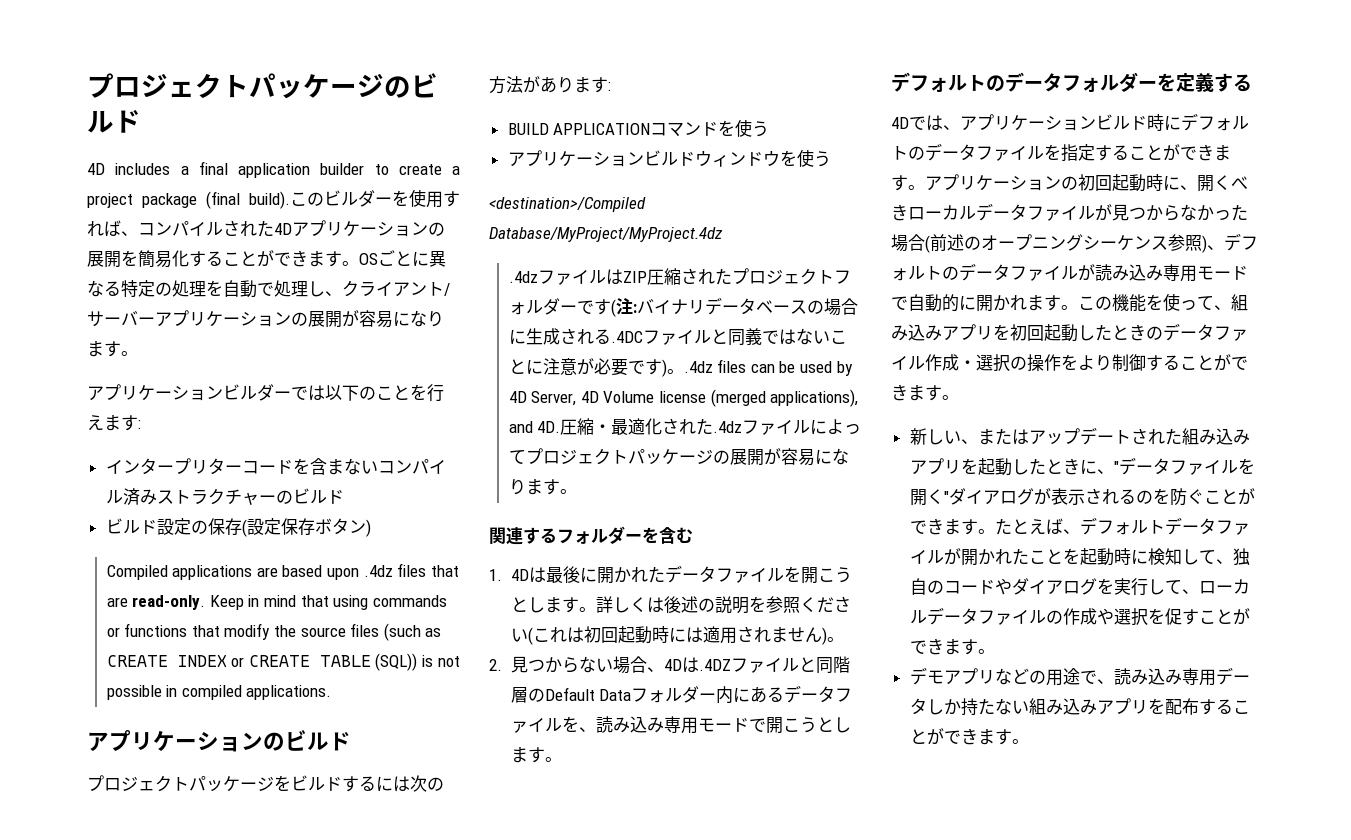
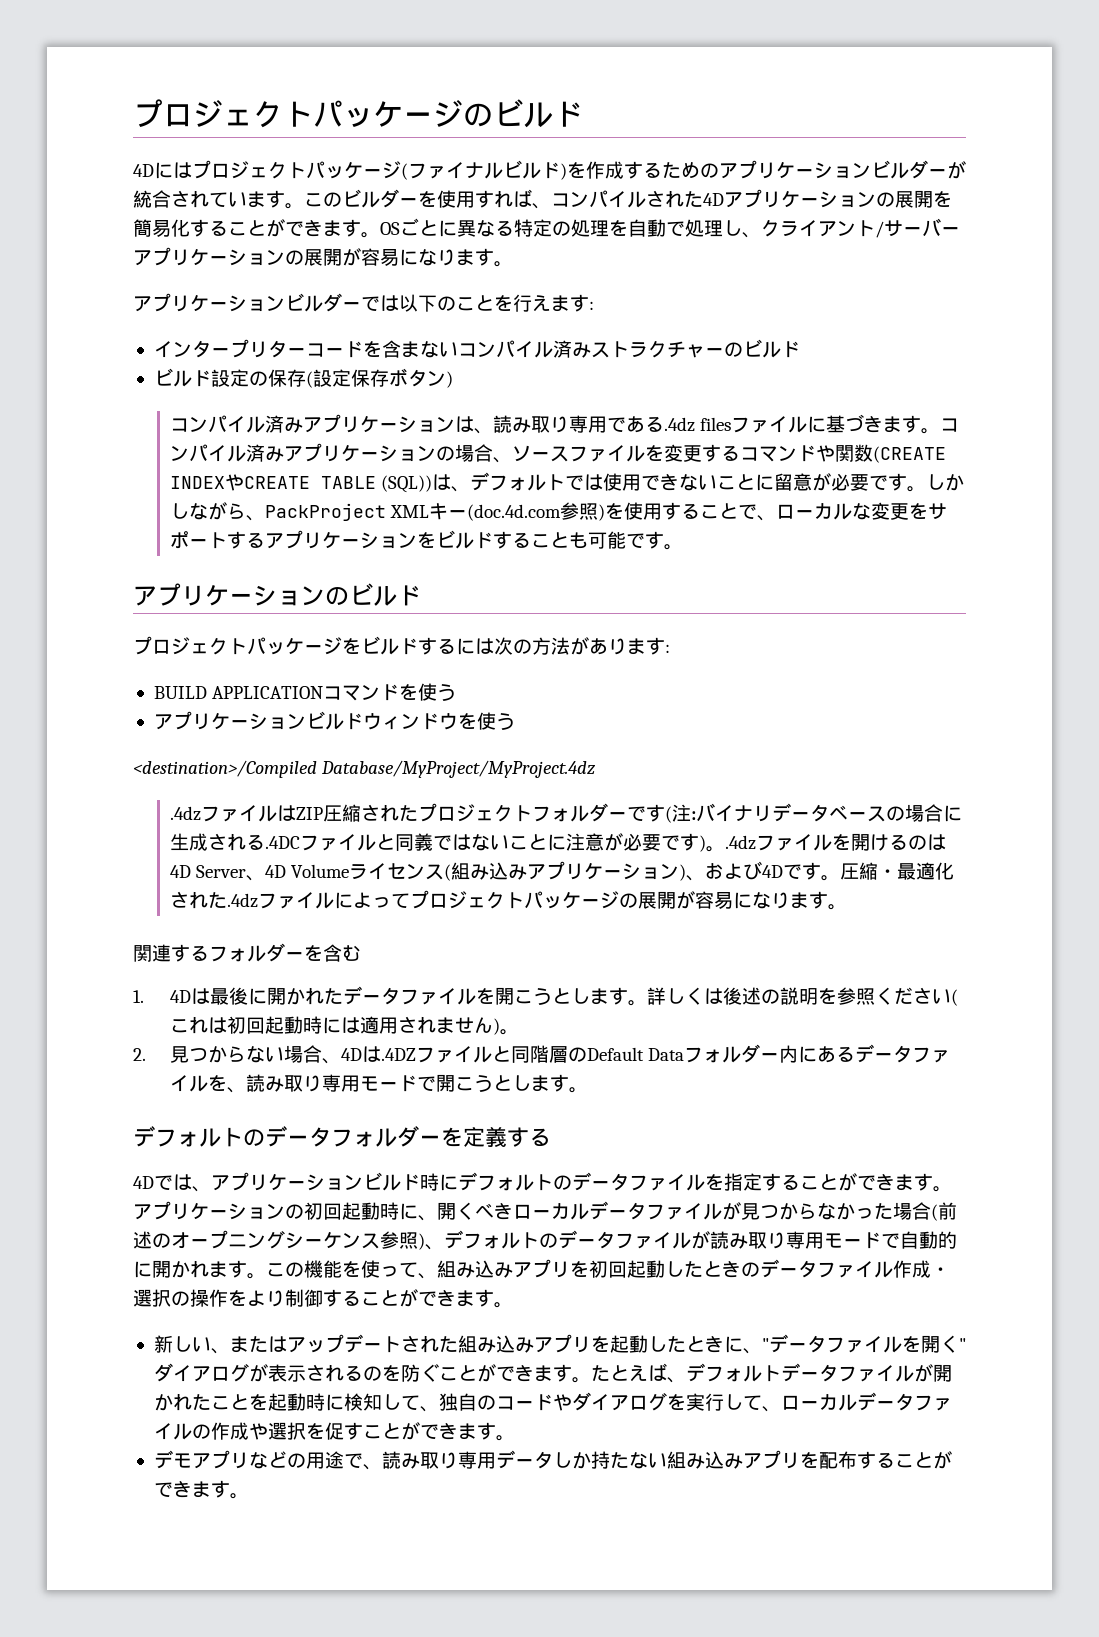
- 4D includes a final application builder to create a project package (final build).
+ 4Dにはプロジェクトパッケージ(ファイナルビルド)を作成するためのアプリケーションビルダーが統合されています。
- Compiled applications are based upon .4dz files that are read-only. Keep in mind that using commands or functions that modify the source files (such as CREATE INDEX or CREATE TABLE (SQL)) is not possible in compiled applications.
+ コンパイル済みアプリケーションは、読み取り専用である.4dz filesファイルに基づきます。コンパイル済みアプリケーションの場合、ソースファイルを変更するコマンドや関数(CREATE INDEXやCREATE TABLE (SQL))は、デフォルトでは使用できないことに留意が必要です。しかしながら、PackProject XMLキー(doc.4d.com参照)を使用することで、ローカルな変更をサポートするアプリケーションをビルドすることも可能です。
- .4dzファイルはZIP圧縮されたプロジェクトフォルダーです(注:バイナリデータベースの場合に生成される.4DCファイルと同義ではないことに注意が必要です)。.4dz files can be used by 4D Server, 4D Volume license (merged applications), and 4D.
+ .4dzファイルはZIP圧縮されたプロジェクトフォルダーです(注:バイナリデータベースの場合に生成される.4DCファイルと同義ではないことに注意が必要です)。.4dzファイルを開けるのは4D Server、4D Volumeライセンス(組み込みアプリケーション)、および4Dです。
- 2.見つからない場合、4Dは.4DZファイルと同階層のDefault Dataフォルダー内にあるデータファイルを、読み込み専用モードで開こうとします。
+ 2.見つからない場合、4Dは.4DZファイルと同階層のDefault Dataフォルダー内にあるデータファイルを、読み取り専用モードで開こうとします。
- アプリケーションの初回起動時に、開くべきローカルデータファイルが見つからなかった場合(前述のオープニングシーケンス参照)、デフォルトのデータファイルが読み込み専用モードで自動的に開かれます。
+ アプリケーションの初回起動時に、開くべきローカルデータファイルが見つからなかった場合(前述のオープニングシーケンス参照)、デフォルトのデータファイルが読み取り専用モードで自動的に開かれます。
- デモアプリなどの用途で、読み込み専用データしか持たない組み込みアプリを配布することができます。
+ デモアプリなどの用途で、読み取り専用データしか持たない組み込みアプリを配布することができます。

